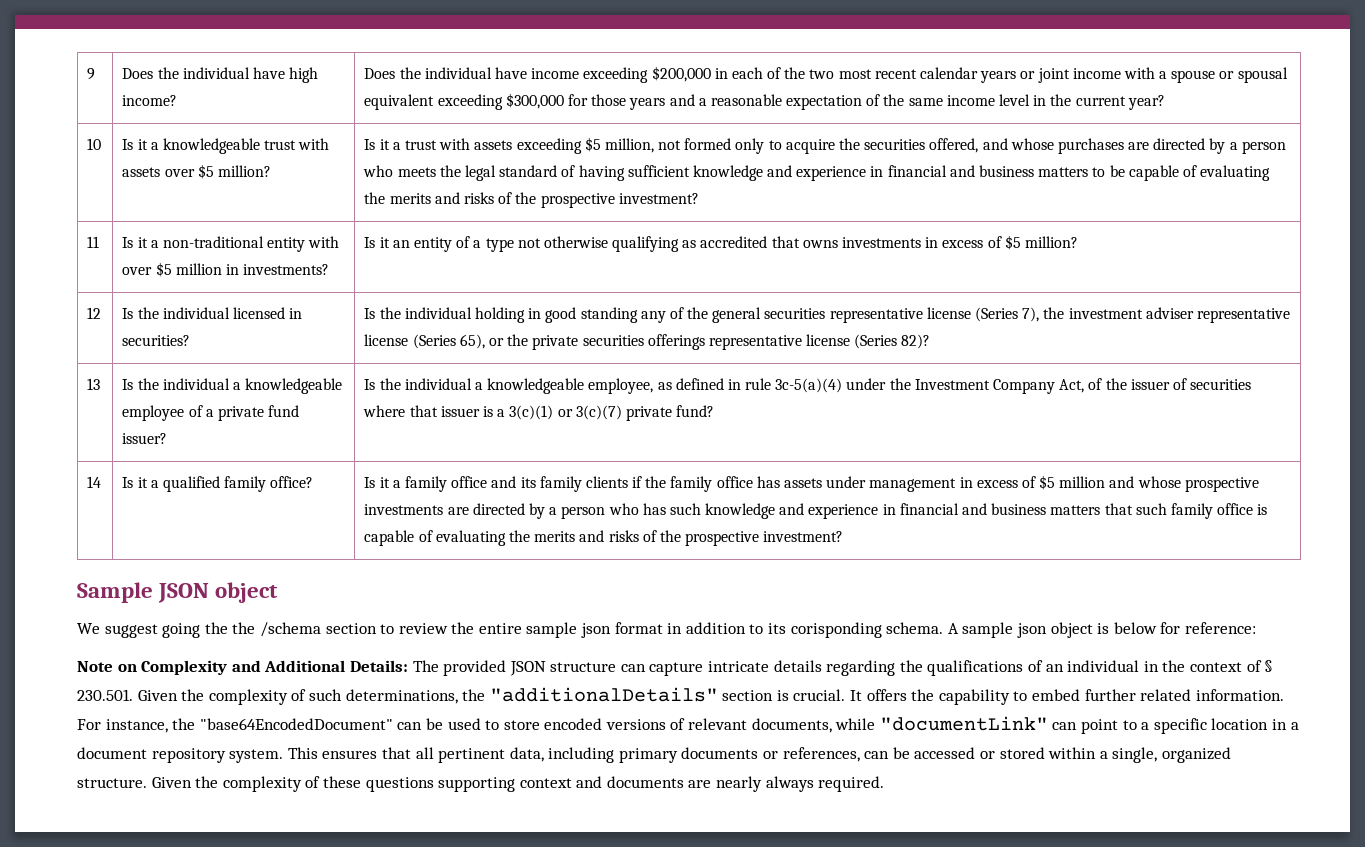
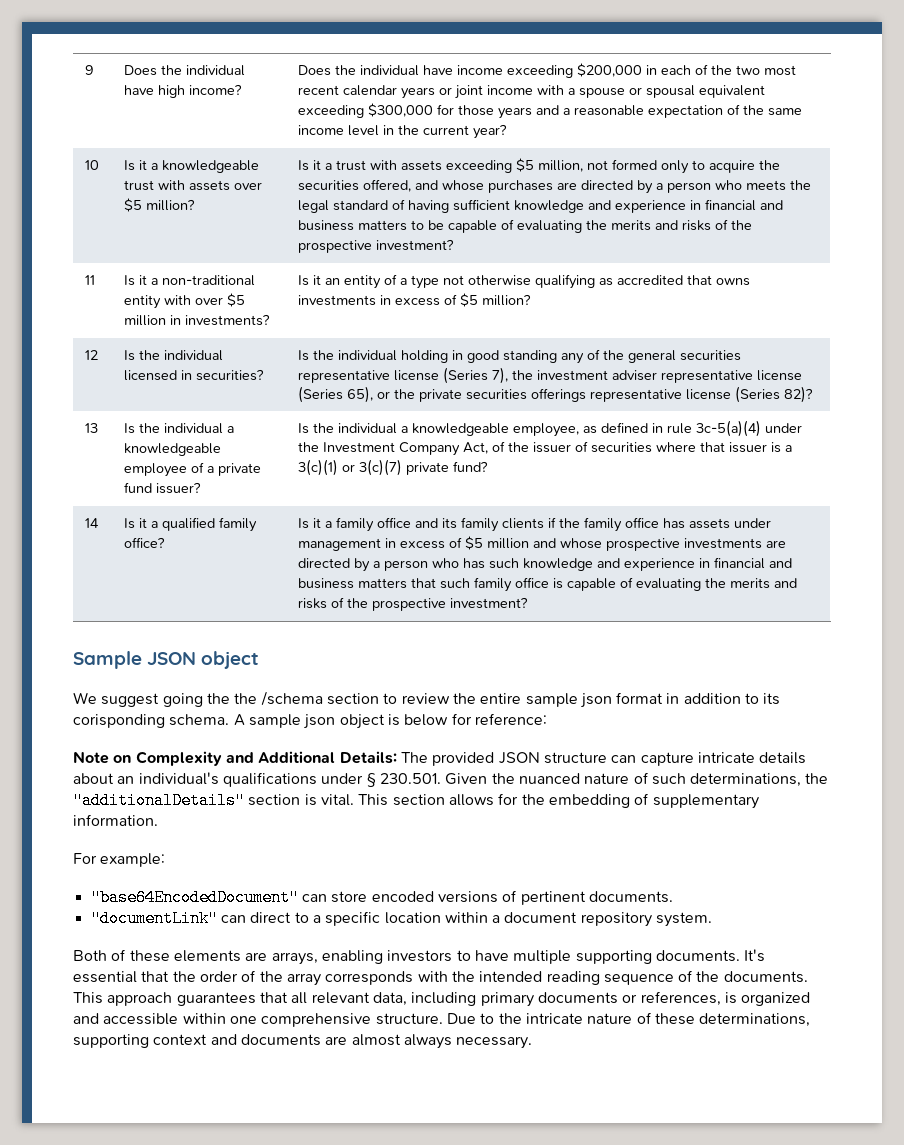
- Note on Complexity and Additional Details: The provided JSON structure can capture intricate details regarding the qualifications of an individual in the context of § 230.501. Given the complexity of such determinations, the "additionalDetails" section is crucial. It offers the capability to embed further related information. For instance, the "base64EncodedDocument" can be used to store encoded versions of relevant documents, while "documentLink" can point to a specific location in a document repository system. This ensures that all pertinent data, including primary documents or references, can be accessed or stored within a single, organized structure. Given the complexity of these questions supporting context and documents are nearly always required.
+ Note on Complexity and Additional Details: The provided JSON structure can capture intricate details about an individual's qualifications under § 230.501. Given the nuanced nature of such determinations, the "additionalDetails" section is vital. This section allows for the embedding of supplementary information.
+ For example:
+ "base64EncodedDocument" can store encoded versions of pertinent documents.
+ "documentLink" can direct to a specific location within a document repository system.
+ Both of these elements are arrays, enabling investors to have multiple supporting documents. It's essential that the order of the array corresponds with the intended reading sequence of the documents. This approach guarantees that all relevant data, including primary documents or references, is organized and accessible within one comprehensive structure. Due to the intricate nature of these determinations, supporting context and documents are almost always necessary.

